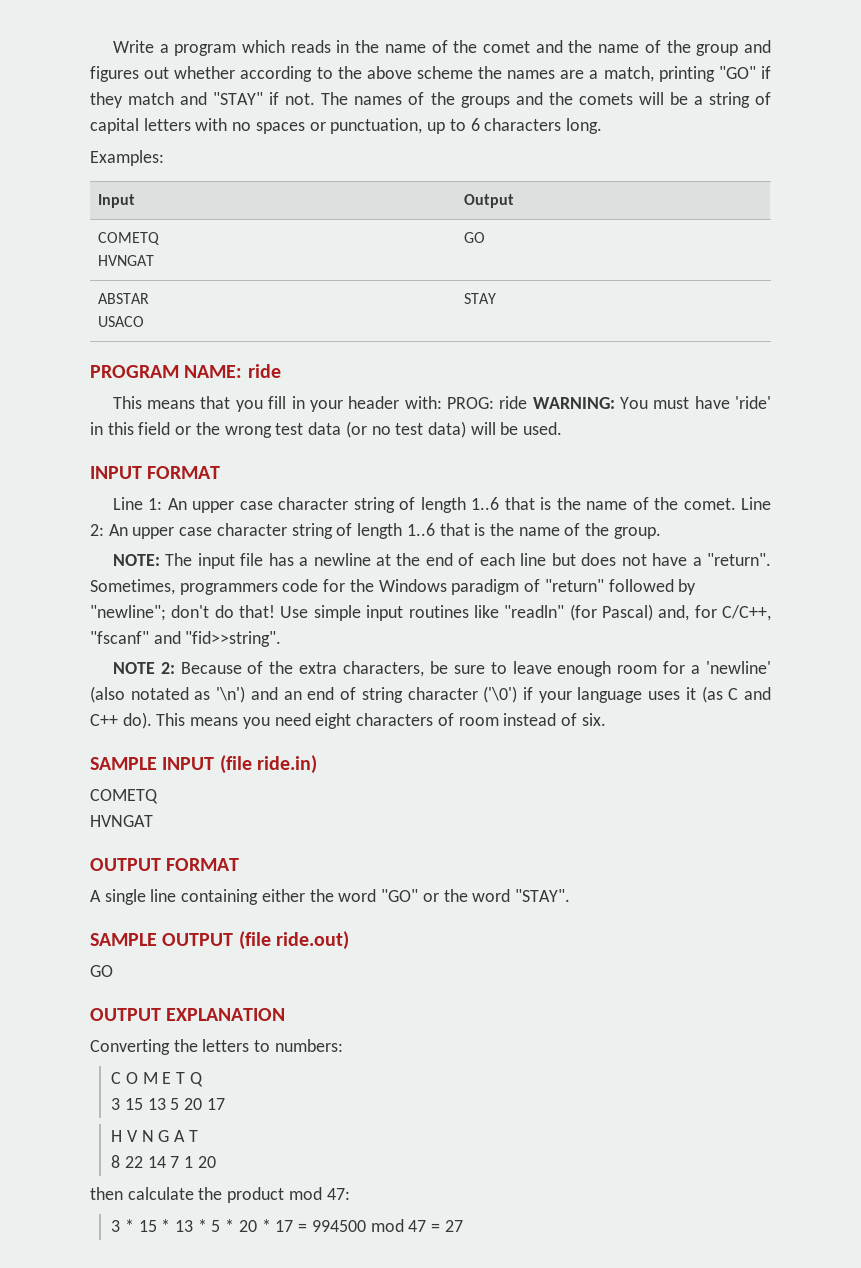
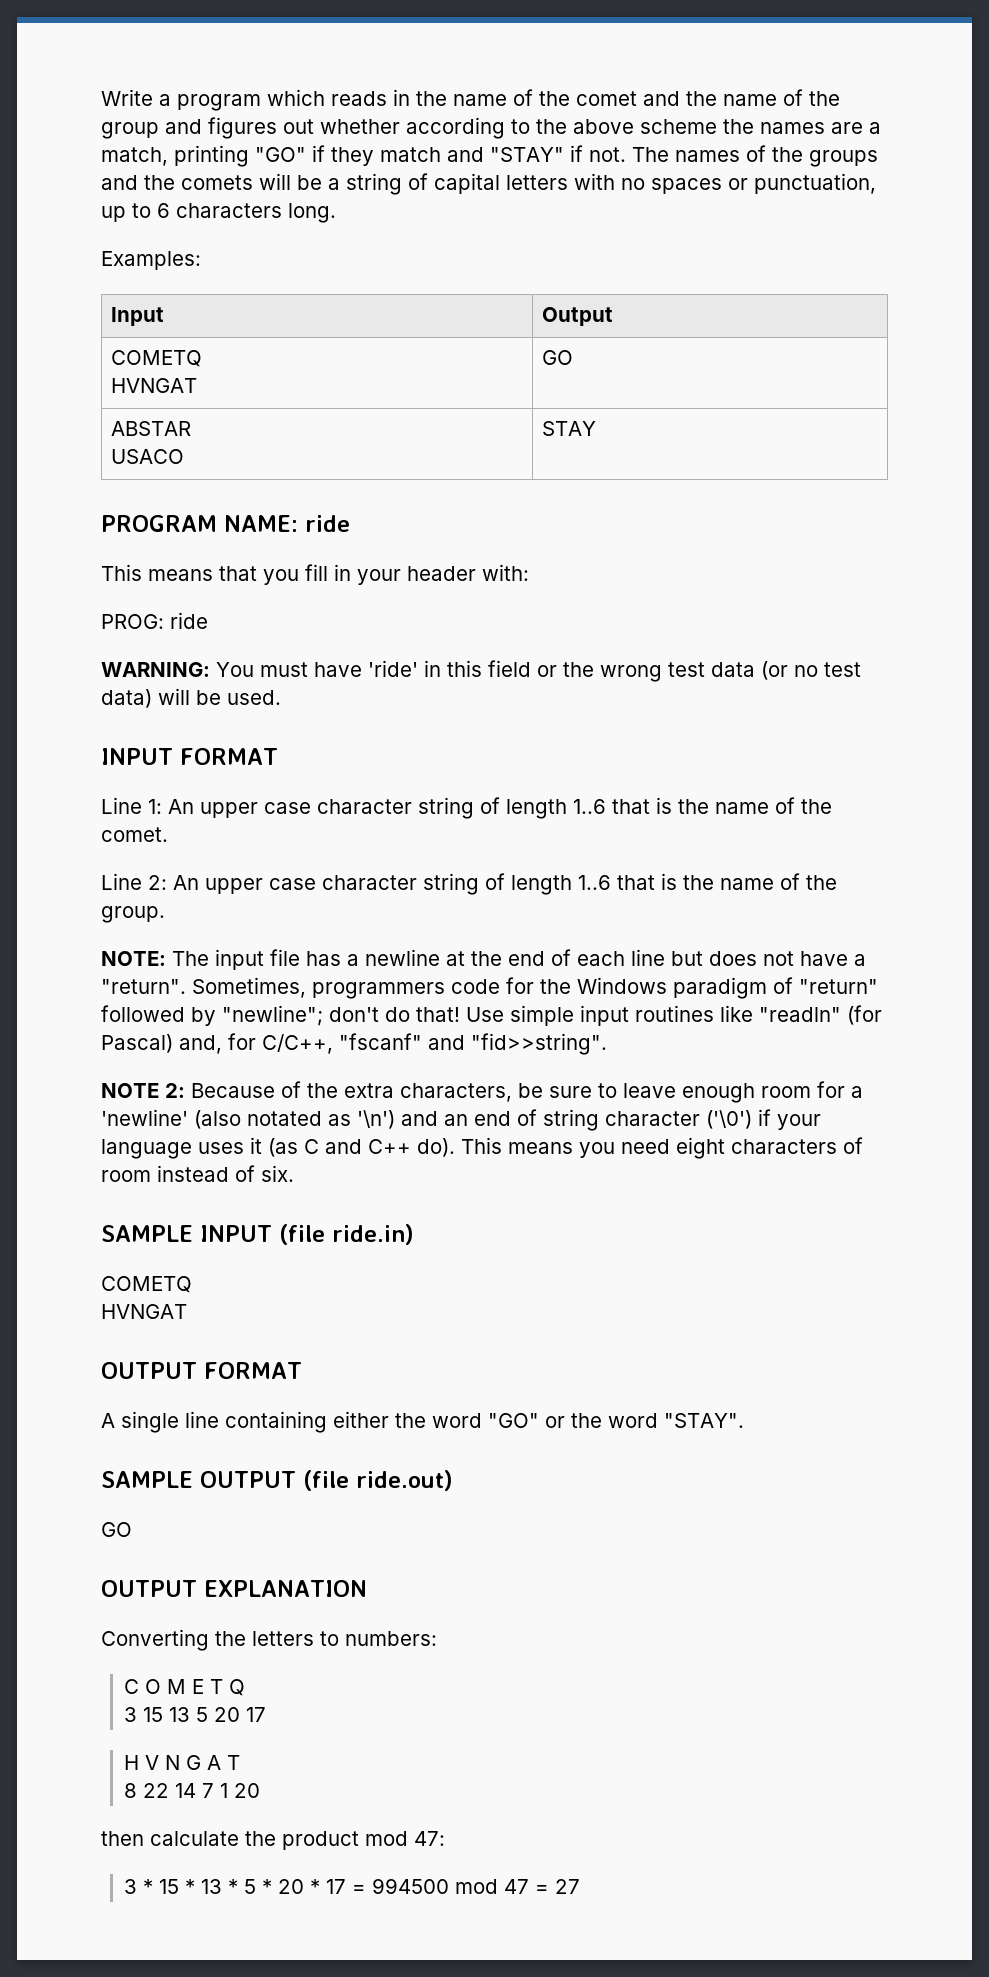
- This means that you fill in your header with: PROG: ride WARNING: You must have 'ride' in this field or the wrong test data (or no test data) will be used.
+ This means that you fill in your header with:
+ PROG: ride
+ WARNING: You must have 'ride' in this field or the wrong test data (or no test data) will be used.
- Line 1: An upper case character string of length 1..6 that is the name of the comet. Line 2: An upper case character string of length 1..6 that is the name of the group.
+ Line 1: An upper case character string of length 1..6 that is the name of the comet.
+ Line 2: An upper case character string of length 1..6 that is the name of the group.

